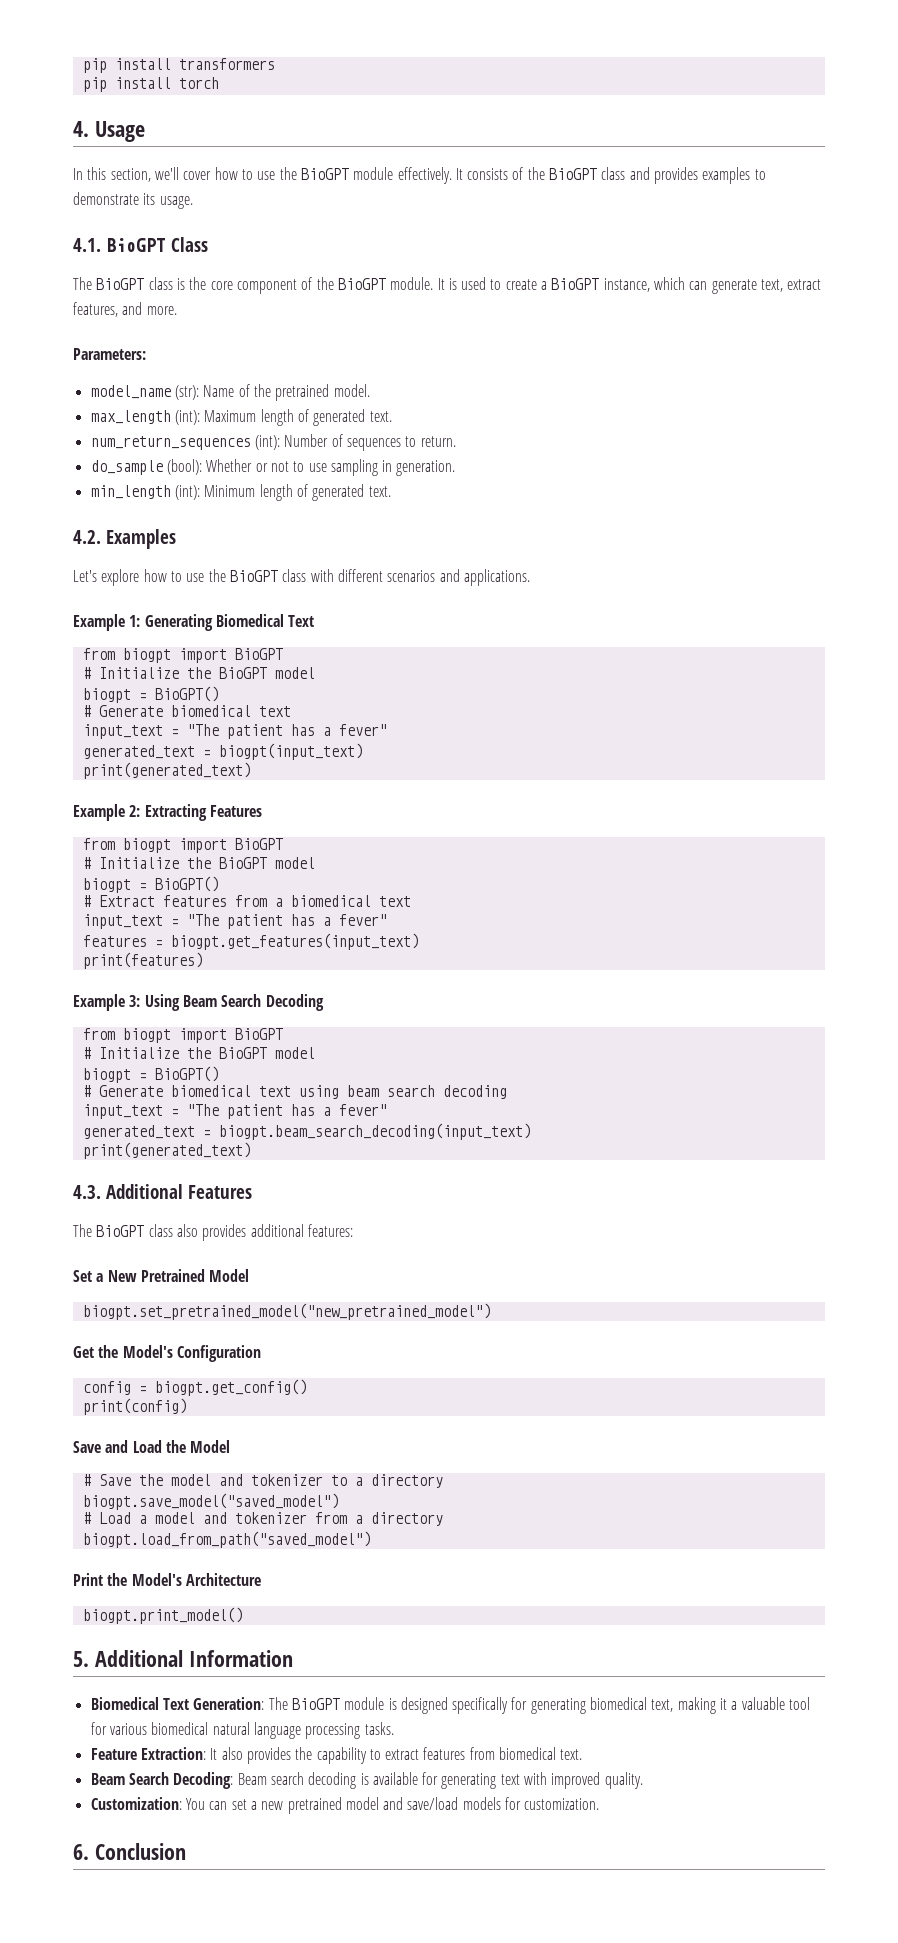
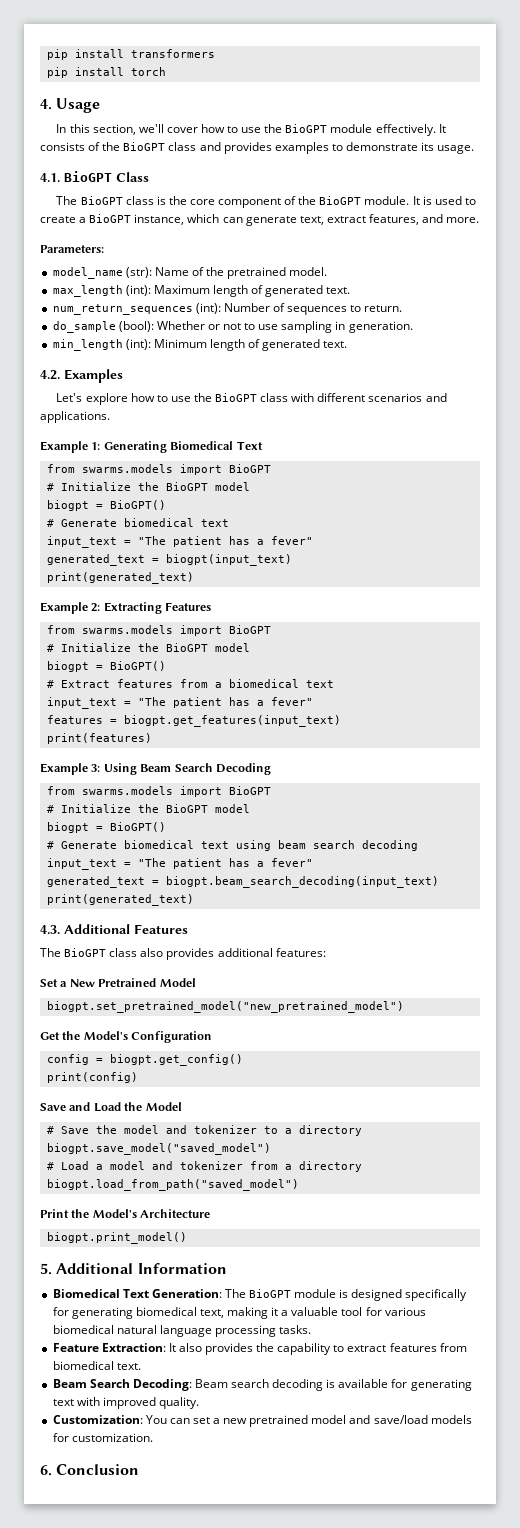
  Example 1: Generating Biomedical Text
- from biogpt import BioGPT
+ from swarms.models import BioGPT
  Example 2: Extracting Features
- from biogpt import BioGPT
+ from swarms.models import BioGPT
  Example 3: Using Beam Search Decoding
- from biogpt import BioGPT
+ from swarms.models import BioGPT

